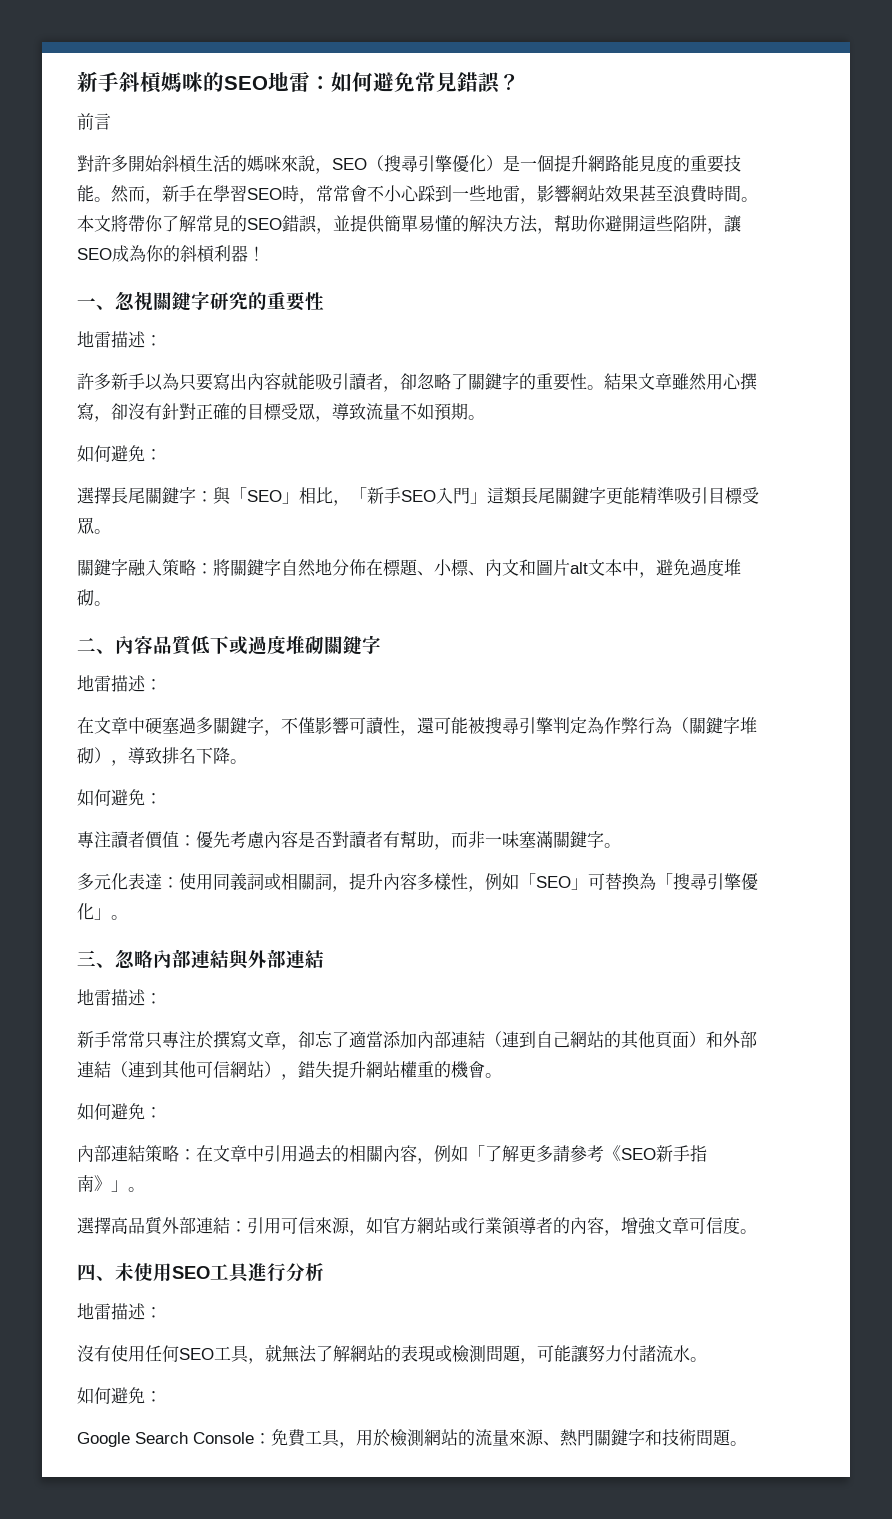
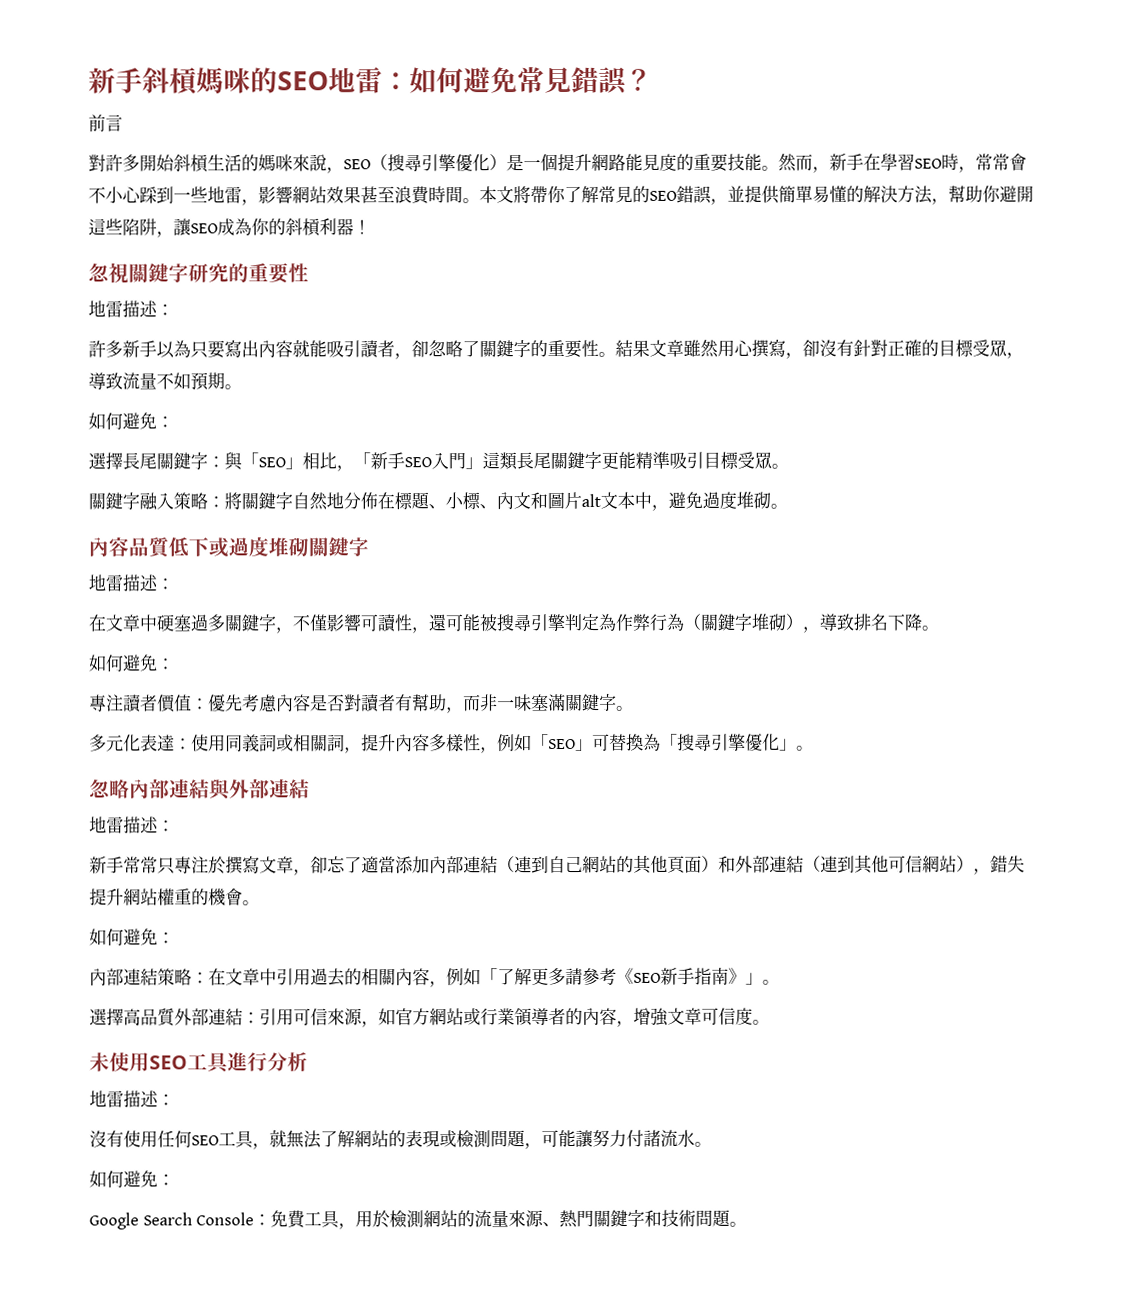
- 一、忽視關鍵字研究的重要性
+ 忽視關鍵字研究的重要性
- 二、內容品質低下或過度堆砌關鍵字
+ 內容品質低下或過度堆砌關鍵字
- 三、忽略內部連結與外部連結
+ 忽略內部連結與外部連結
- 四、未使用SEO工具進行分析
+ 未使用SEO工具進行分析

